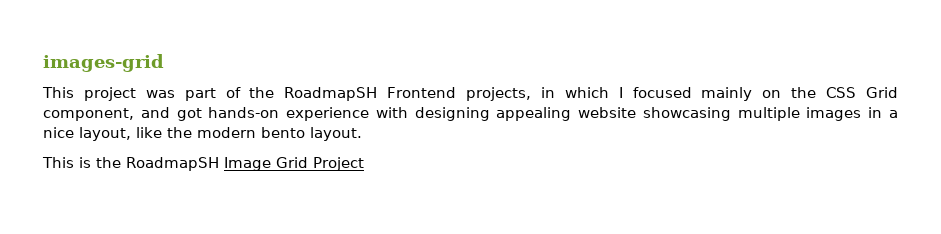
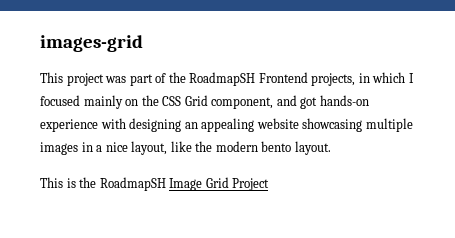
- This project was part of the RoadmapSH Frontend projects, in which I focused mainly on the CSS Grid component, and got hands-on experience with designing appealing website showcasing multiple images in a nice layout, like the modern bento layout.
+ This project was part of the RoadmapSH Frontend projects, in which I focused mainly on the CSS Grid component, and got hands-on experience with designing an appealing website showcasing multiple images in a nice layout, like the modern bento layout.

